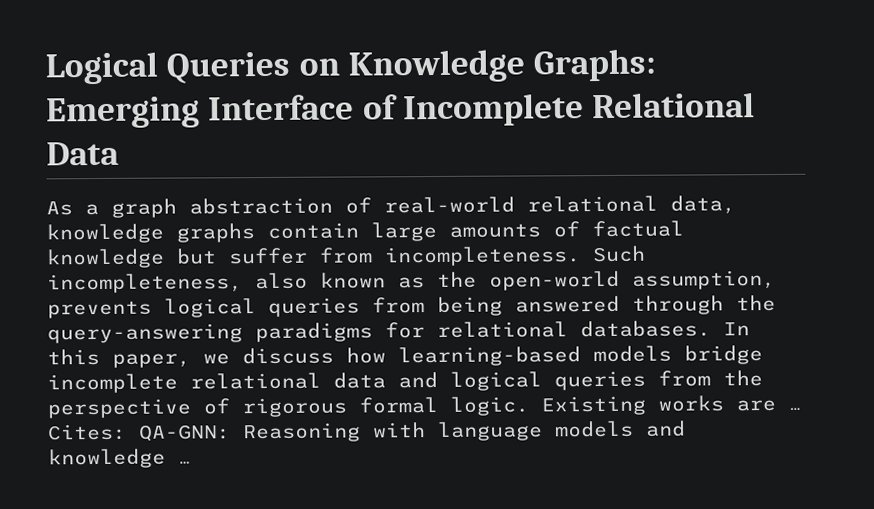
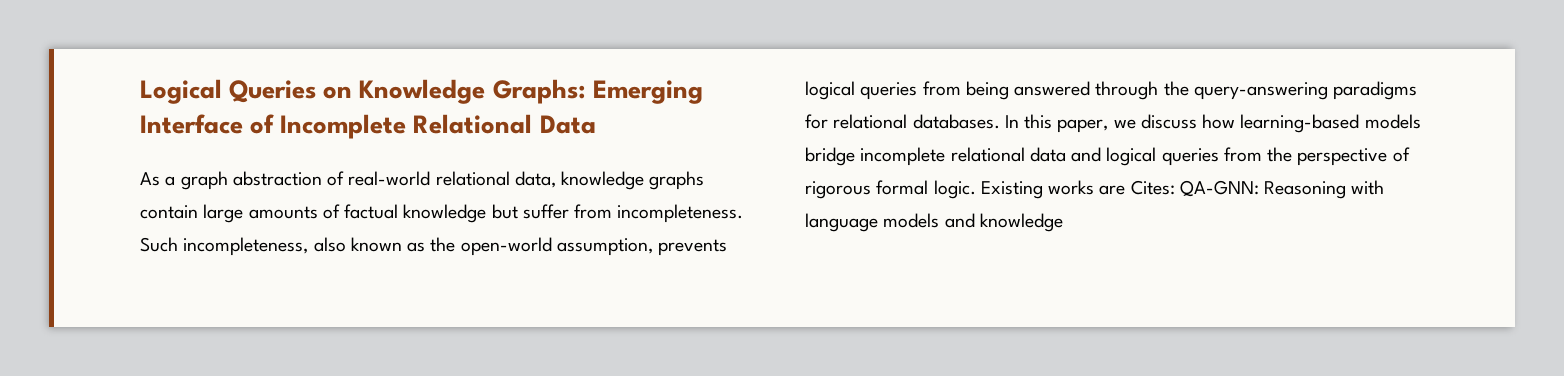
- Existing works are … Cites: QA-GNN: Reasoning with language models and knowledge …
+ Existing works are Cites: QA-GNN: Reasoning with language models and knowledge

